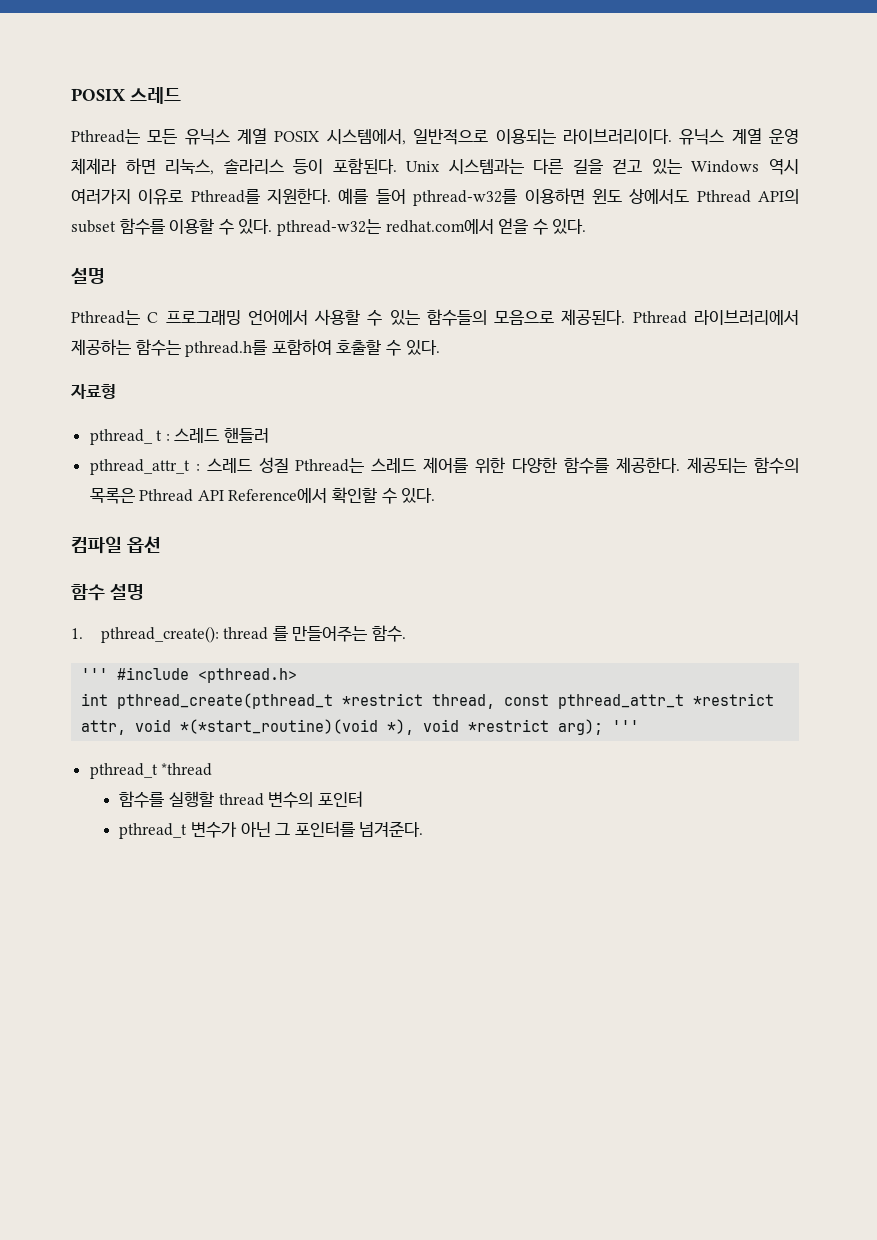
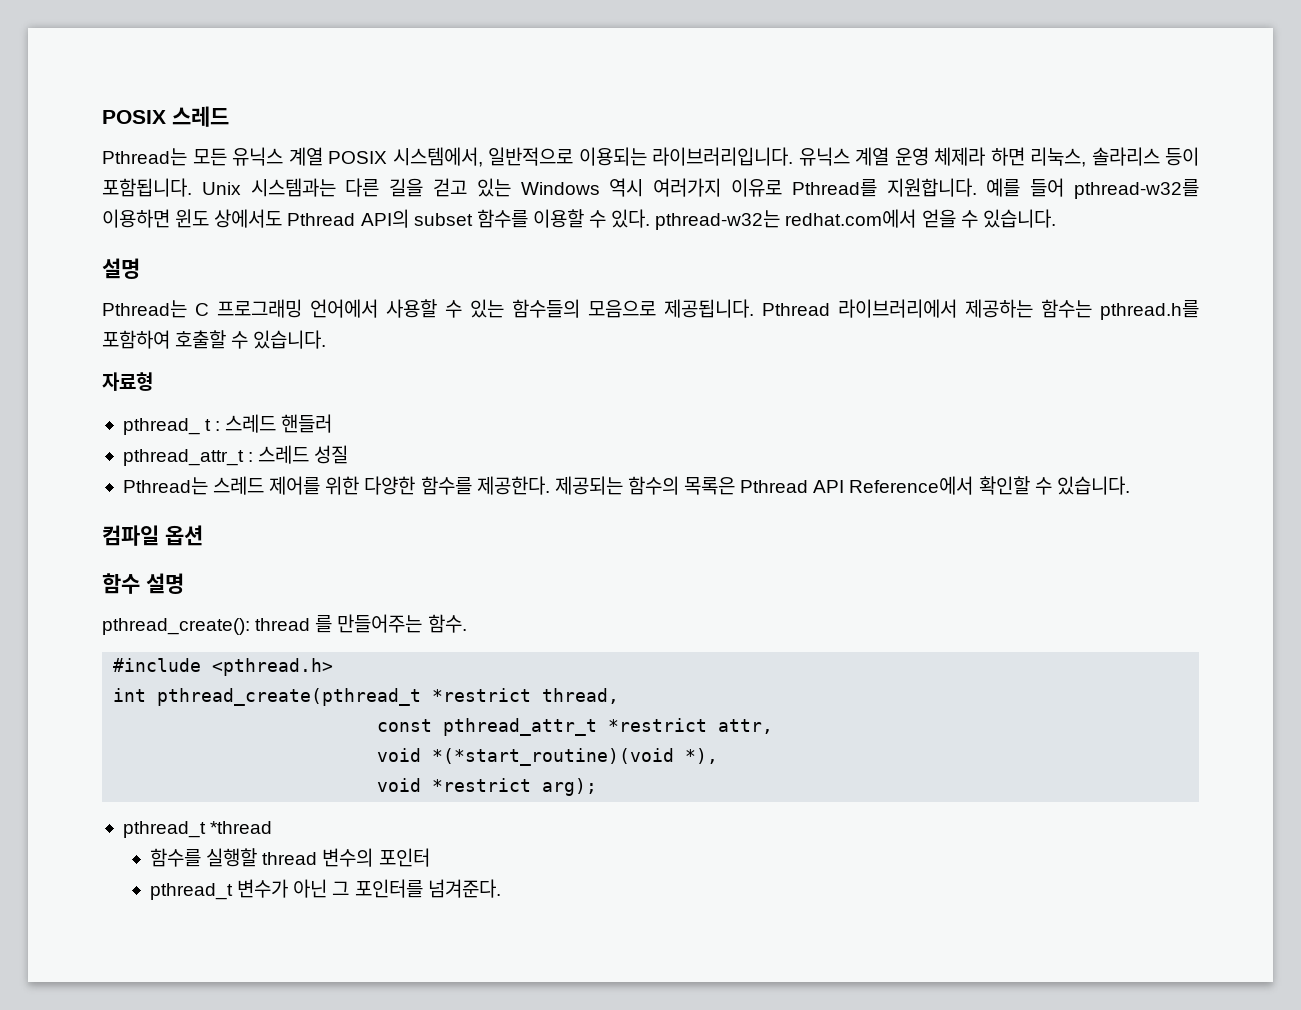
- Pthread는 모든 유닉스 계열 POSIX 시스템에서, 일반적으로 이용되는 라이브러리이다.
+ Pthread는 모든 유닉스 계열 POSIX 시스템에서, 일반적으로 이용되는 라이브러리입니다.
- 유닉스 계열 운영 체제라 하면 리눅스, 솔라리스 등이 포함된다.
+ 유닉스 계열 운영 체제라 하면 리눅스, 솔라리스 등이 포함됩니다.
- Unix 시스템과는 다른 길을 걷고 있는 Windows 역시 여러가지 이유로 Pthread를 지원한다.
+ Unix 시스템과는 다른 길을 걷고 있는 Windows 역시 여러가지 이유로 Pthread를 지원합니다.
- 예를 들어 pthread-w32를 이용하면 윈도 상에서도 Pthread API의 subset 함수를 이용할 수 있다. pthread-w32는 redhat.com에서 얻을 수 있다.
+ 예를 들어 pthread-w32를 이용하면 윈도 상에서도 Pthread API의 subset 함수를 이용할 수 있다. pthread-w32는 redhat.com에서 얻을 수 있습니다.
- Pthread는 C 프로그래밍 언어에서 사용할 수 있는 함수들의 모음으로 제공된다.
+ Pthread는 C 프로그래밍 언어에서 사용할 수 있는 함수들의 모음으로 제공됩니다.
- Pthread 라이브러리에서 제공하는 함수는 pthread.h를 포함하여 호출할 수 있다.
+ Pthread 라이브러리에서 제공하는 함수는 pthread.h를 포함하여 호출할 수 있습니다.
- pthread_attr_t : 스레드 성질 Pthread는 스레드 제어를 위한 다양한 함수를 제공한다.
+ pthread_attr_t : 스레드 성질
+ Pthread는 스레드 제어를 위한 다양한 함수를 제공한다.
- 제공되는 함수의 목록은 Pthread API Reference에서 확인할 수 있다.
+ 제공되는 함수의 목록은 Pthread API Reference에서 확인할 수 있습니다.
- 1. pthread_create(): thread 를 만들어주는 함수.
+ pthread_create(): thread 를 만들어주는 함수.
- ''' #include <pthread.h>
+ #include <pthread.h>
- int pthread_create(pthread_t *restrict thread, const pthread_attr_t *restrict attr, void *(*start_routine)(void *), void *restrict arg); '''
+ int pthread_create(pthread_t *restrict thread,
+ const pthread_attr_t *restrict attr,
+ void *(*start_routine)(void *),
+ void *restrict arg);

